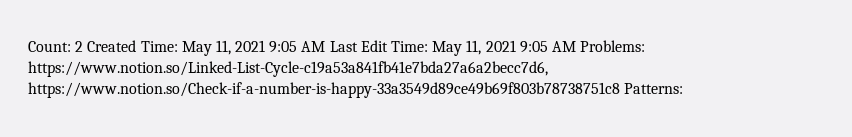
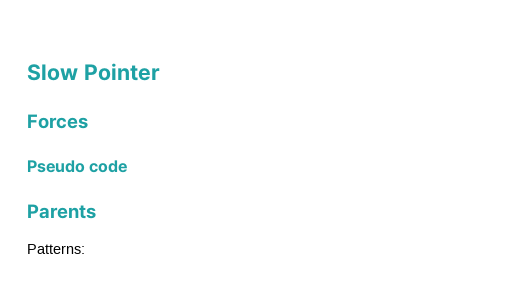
- Count: 2 Created Time: May 11, 2021 9:05 AM Last Edit Time: May 11, 2021 9:05 AM Problems: https://www.notion.so/Linked-List-Cycle-c19a53a841fb41e7bda27a6a2becc7d6, https://www.notion.so/Check-if-a-number-is-happy-33a3549d89ce49b69f803b78738751c8 Patterns:
+ Slow Pointer
+ Forces
+ Pseudo code
+ Parents
+ Patterns:

